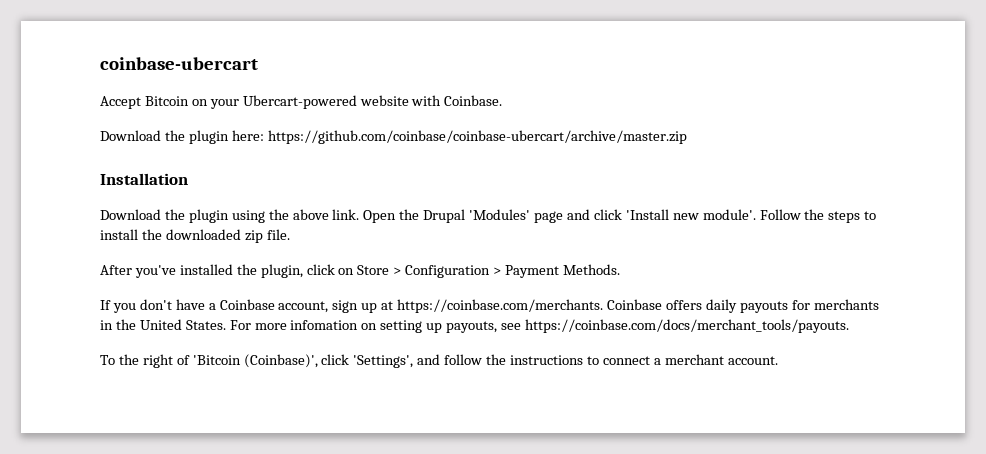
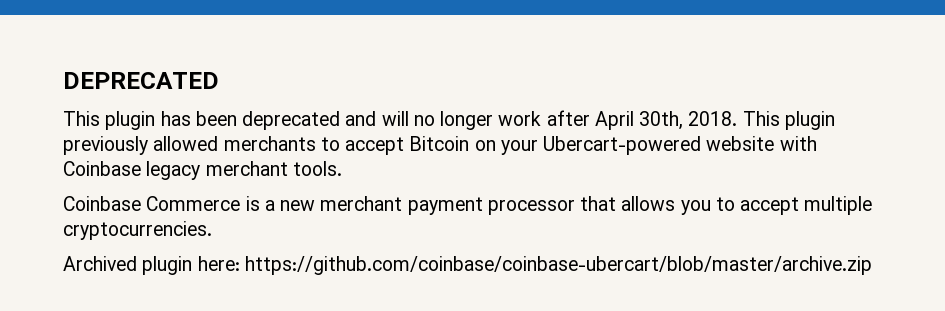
- coinbase-ubercart
- Accept Bitcoin on your Ubercart-powered website with Coinbase.
- Download the plugin here: https://github.com/coinbase/coinbase-ubercart/archive/master.zip
- Installation
- Download the plugin using the above link. Open the Drupal 'Modules' page and click 'Install new module'. Follow the steps to install the downloaded zip file.
- After you've installed the plugin, click on Store > Configuration > Payment Methods.
- If you don't have a Coinbase account, sign up at https://coinbase.com/merchants. Coinbase offers daily payouts for merchants in the United States. For more infomation on setting up payouts, see https://coinbase.com/docs/merchant_tools/payouts.
- To the right of 'Bitcoin (Coinbase)', click 'Settings', and follow the instructions to connect a merchant account.
+ DEPRECATED
+ This plugin has been deprecated and will no longer work after April 30th, 2018. This plugin previously allowed merchants to accept Bitcoin on your Ubercart-powered website with Coinbase legacy merchant tools.
+ Coinbase Commerce is a new merchant payment processor that allows you to accept multiple cryptocurrencies.
+ Archived plugin here: https://github.com/coinbase/coinbase-ubercart/blob/master/archive.zip

